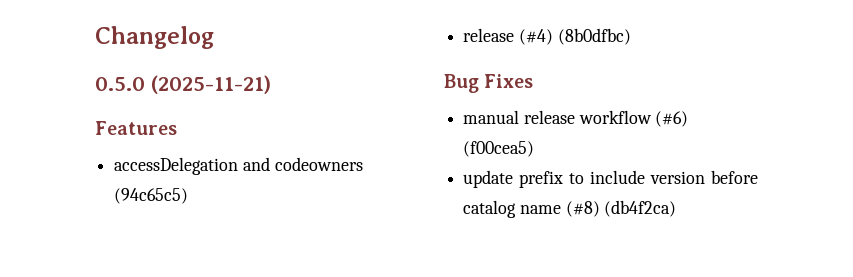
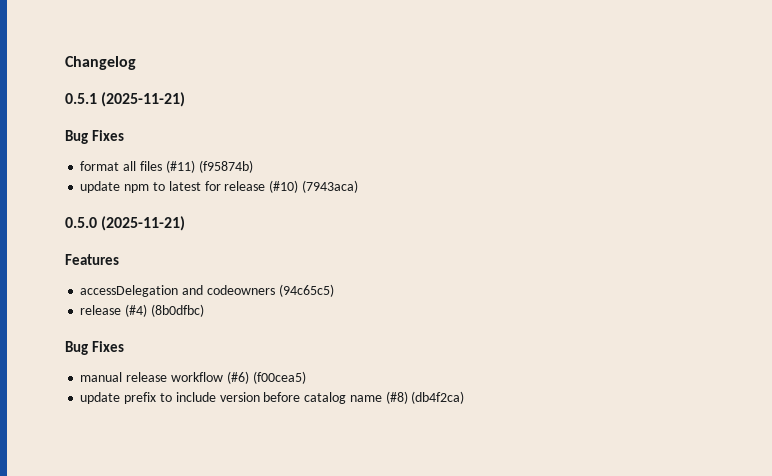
+ 0.5.1 (2025-11-21)
+ Bug Fixes
+ format all files (#11) (f95874b)
+ update npm to latest for release (#10) (7943aca)

